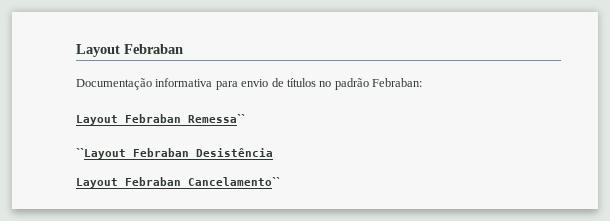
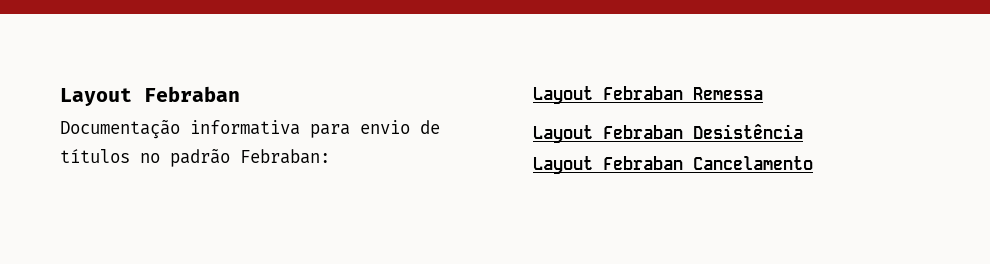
- Layout Febraban Remessa``
- ``Layout Febraban Desistência
+ Layout Febraban Remessa
+ Layout Febraban Desistência
- Layout Febraban Cancelamento``
+ Layout Febraban Cancelamento

